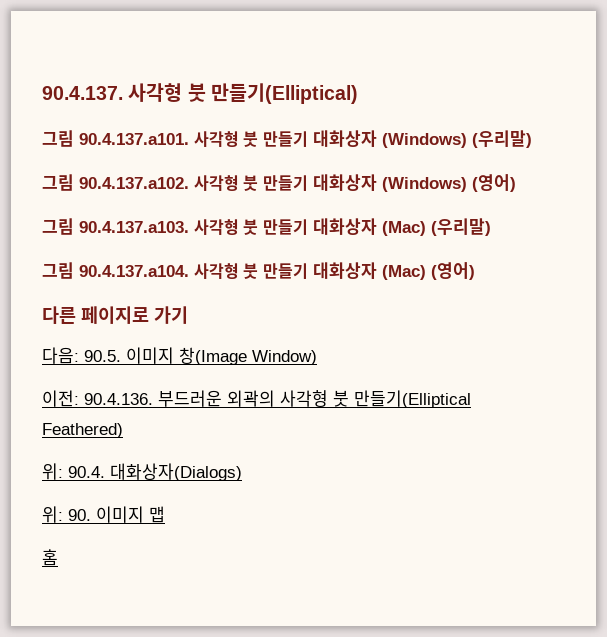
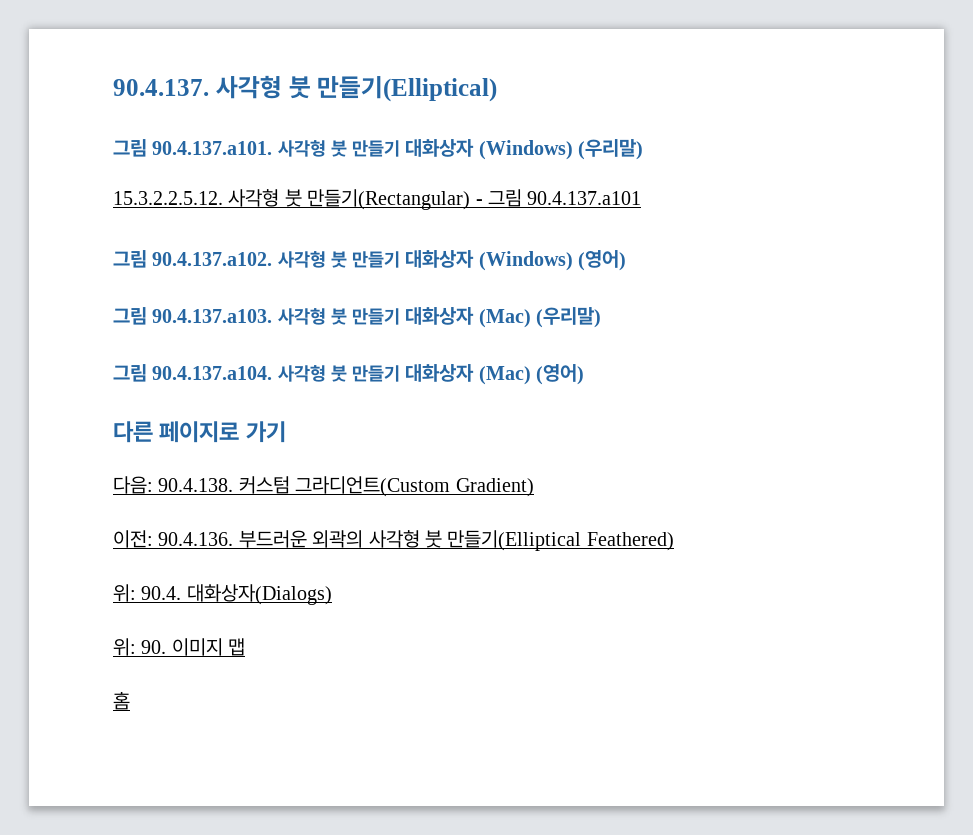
+ 15.3.2.2.5.12. 사각형 붓 만들기(Rectangular) - 그림 90.4.137.a101
- 다음: 90.5. 이미지 창(Image Window)
+ 다음: 90.4.138. 커스텀 그라디언트(Custom Gradient)

